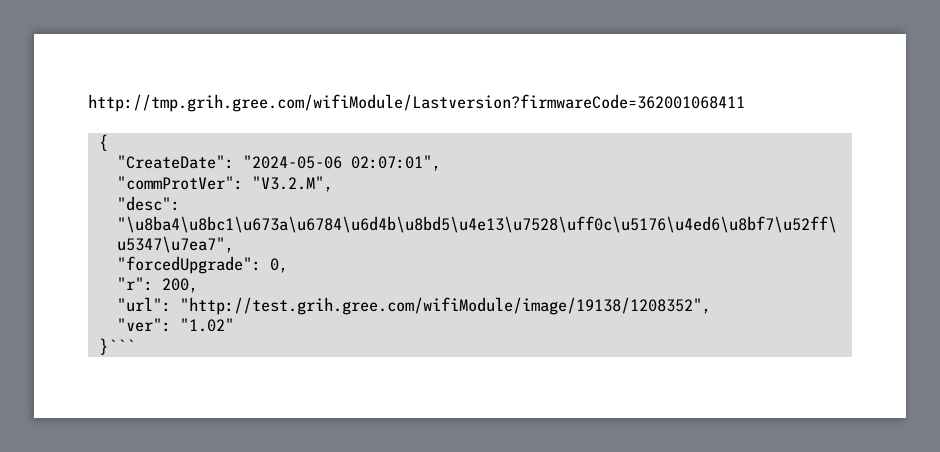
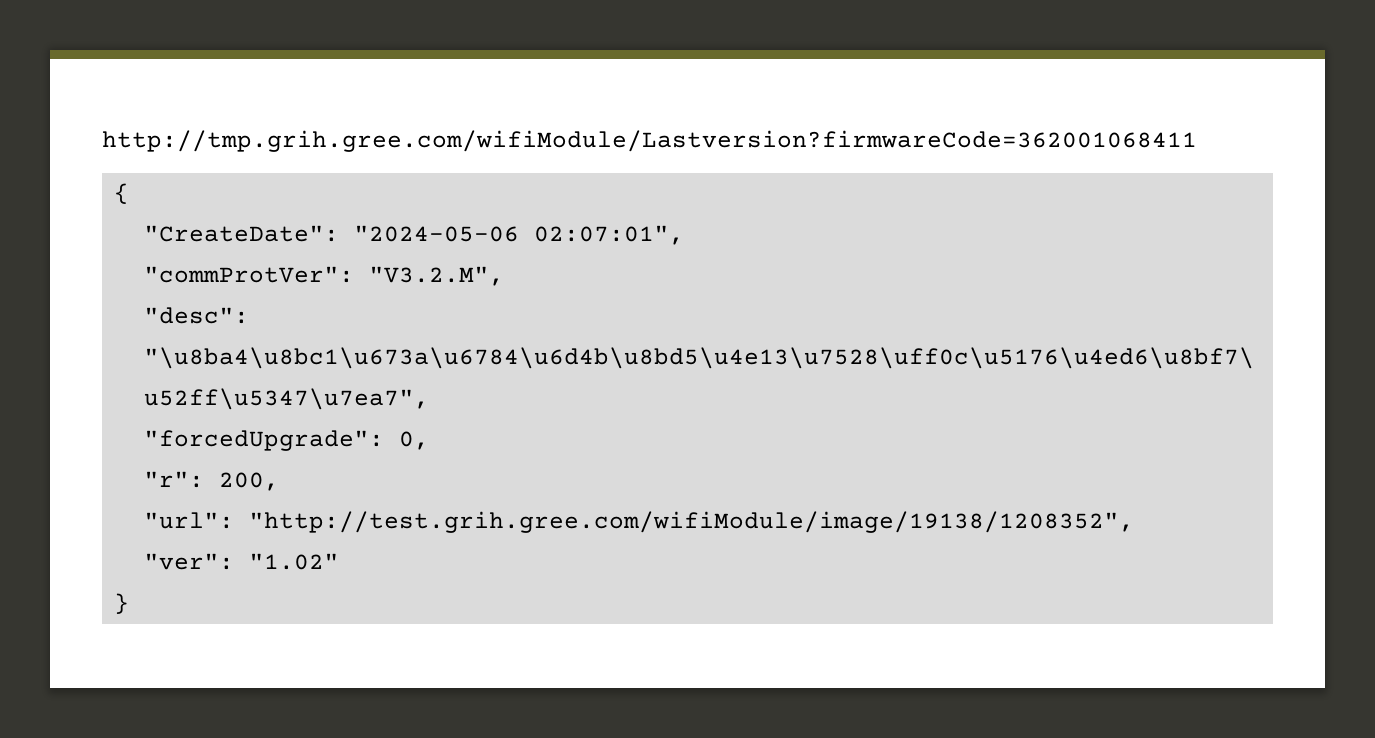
- }```
+ }

